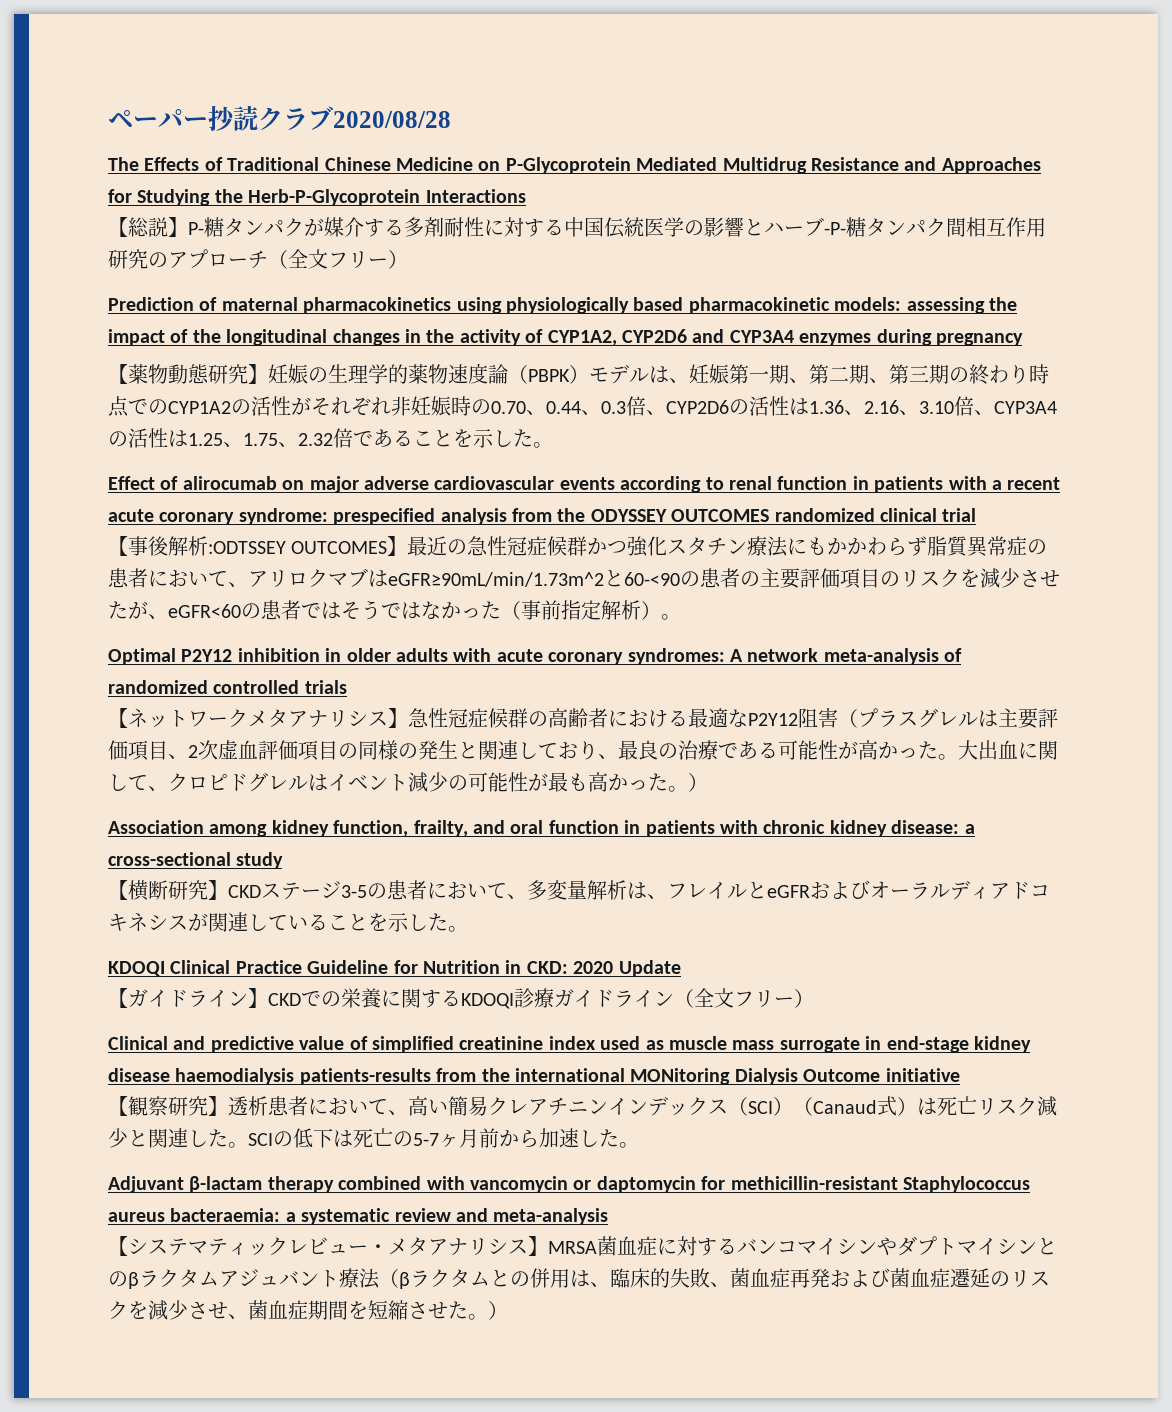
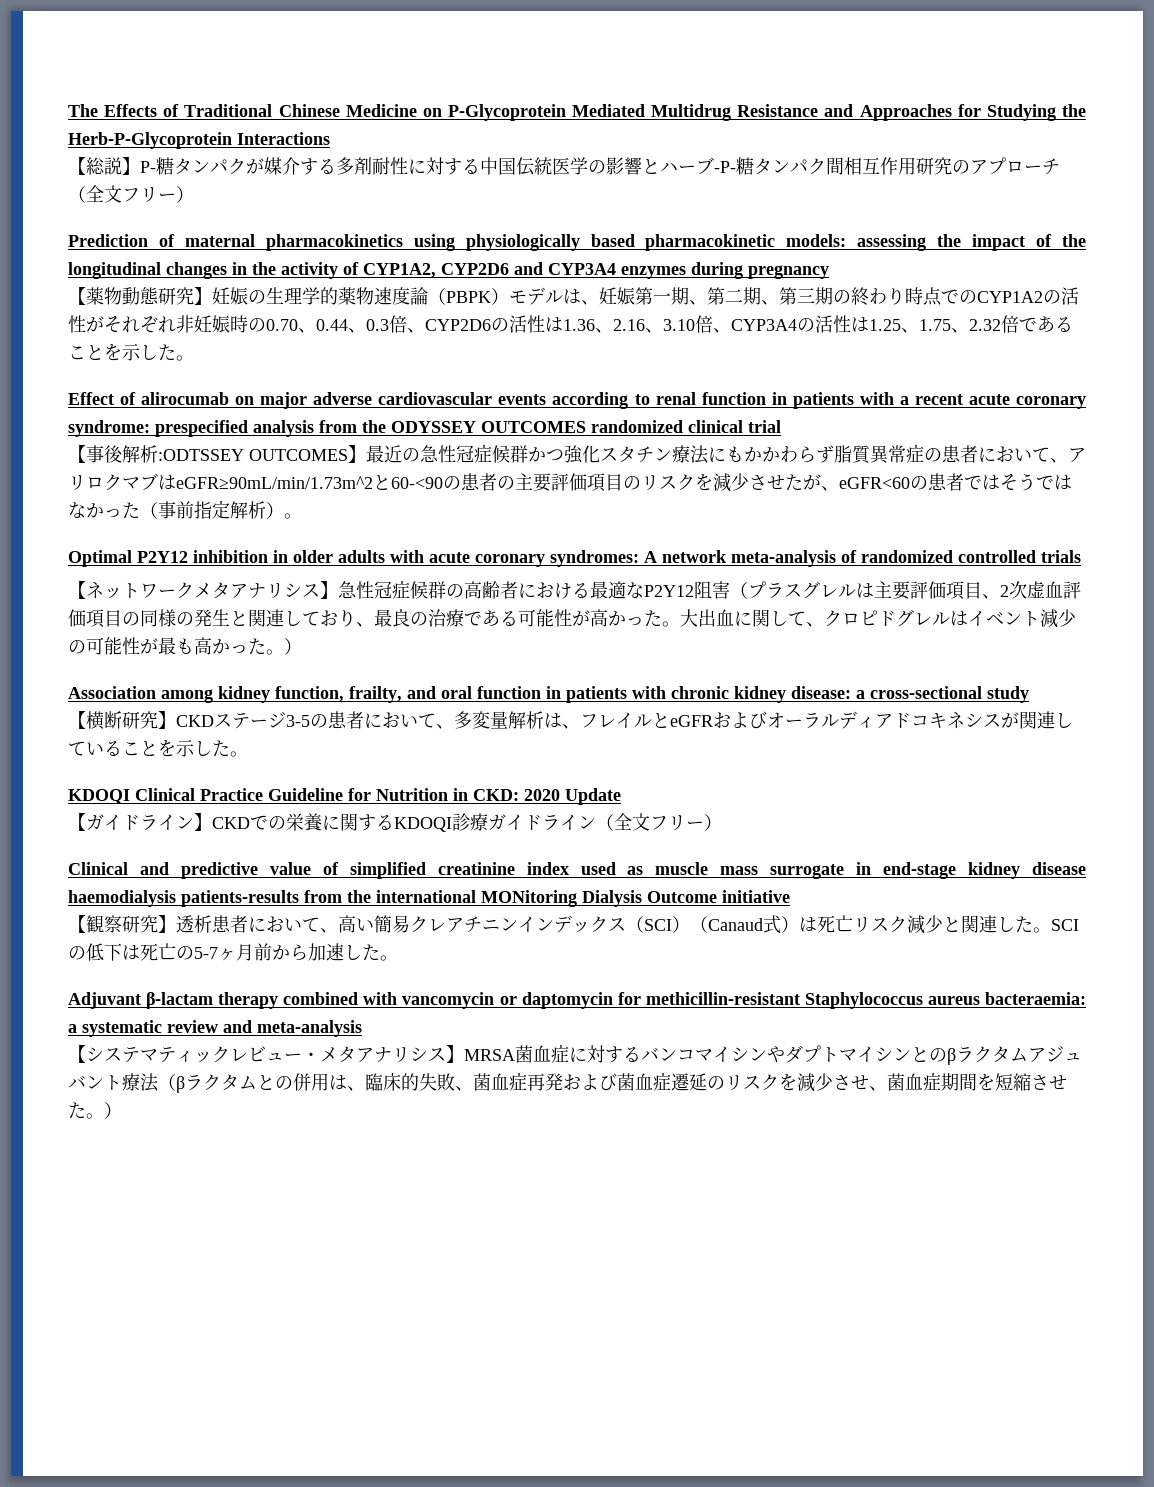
- ペーパー抄読クラブ2020/08/28

